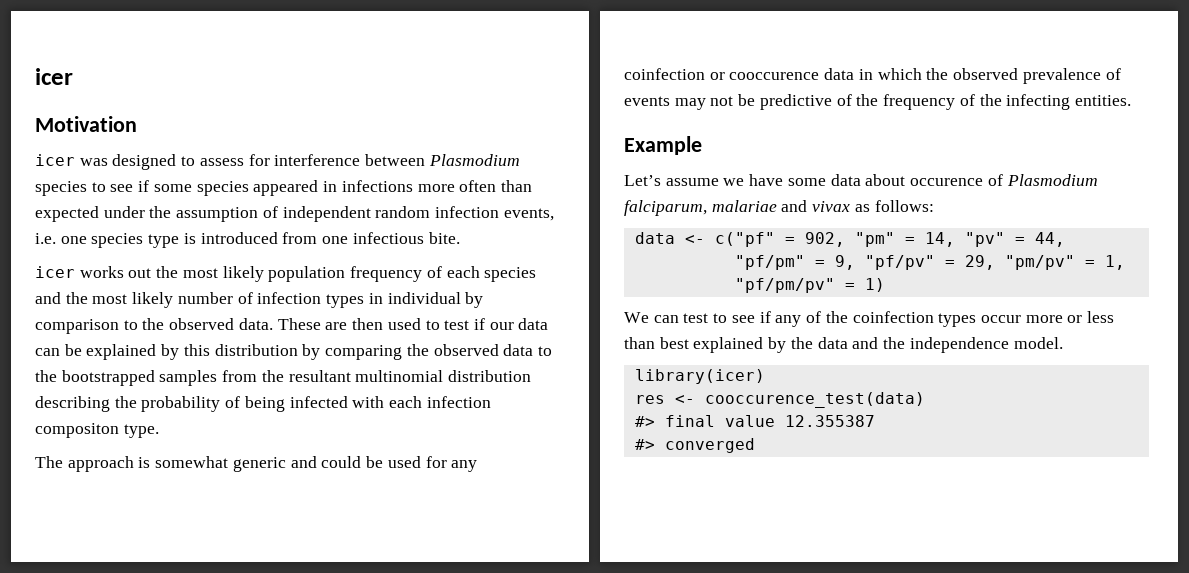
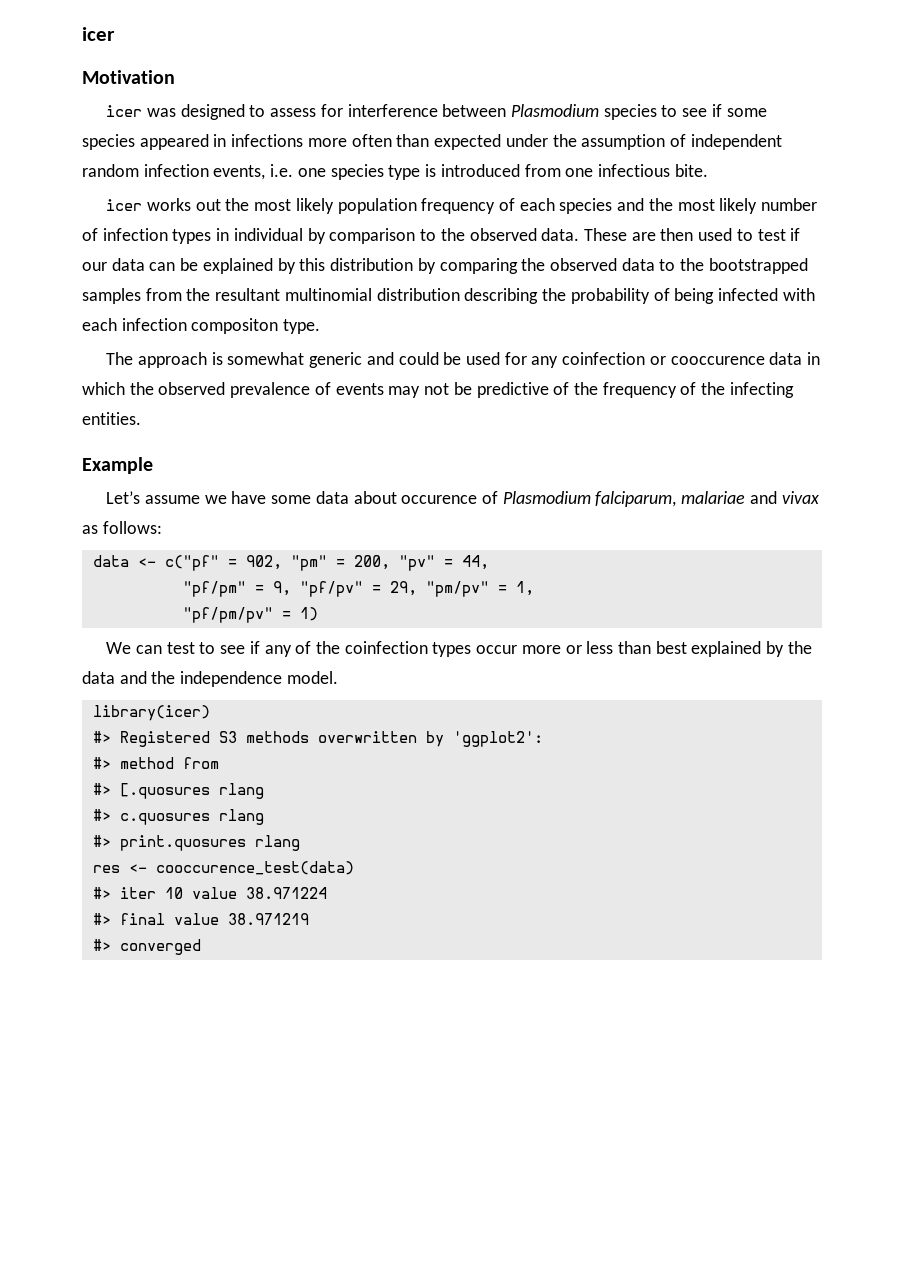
- data <- c("pf" = 902, "pm" = 14, "pv" = 44,
+ data <- c("pf" = 902, "pm" = 200, "pv" = 44,
+ #> Registered S3 methods overwritten by 'ggplot2':
+ #> method from
+ #> [.quosures rlang
+ #> c.quosures rlang
+ #> print.quosures rlang
  res <- cooccurence_test(data)
+ #> iter 10 value 38.971224
- #> final value 12.355387
+ #> final value 38.971219

